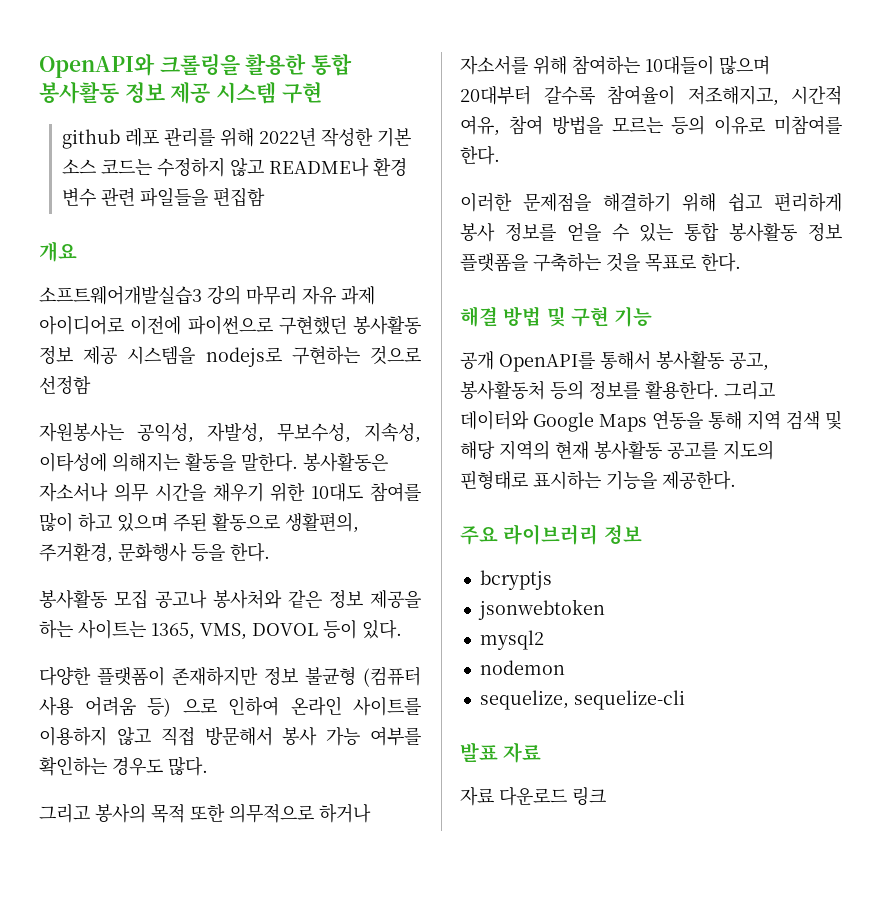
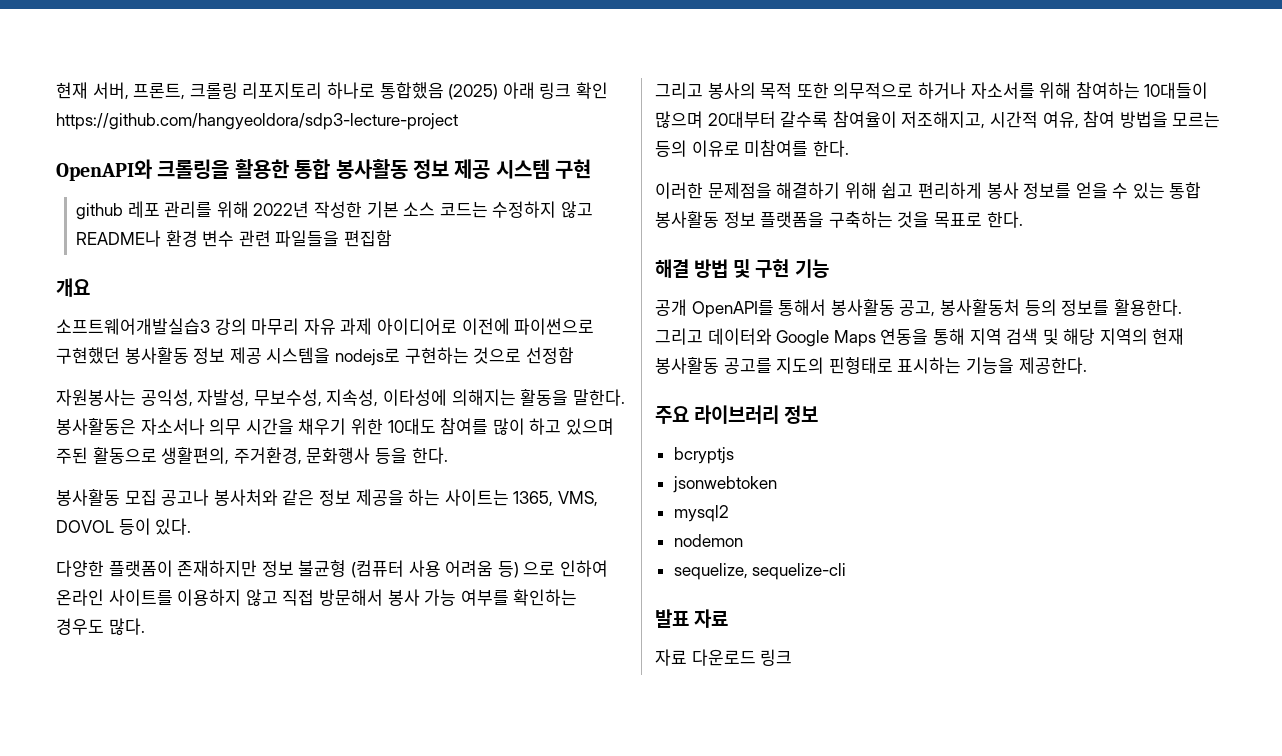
+ 현재 서버, 프론트, 크롤링 리포지토리 하나로 통합했음 (2025) 아래 링크 확인 https://github.com/hangyeoldora/sdp3-lecture-project

